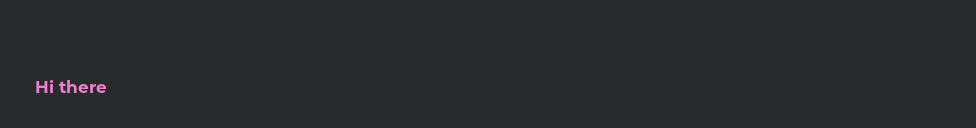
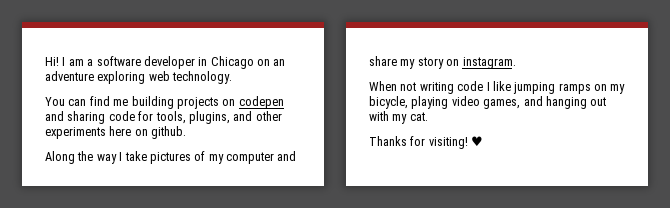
- Hi there
+ Hi! I am a software developer in Chicago on an adventure exploring web technology.
+ You can find me building projects on codepen and sharing code for tools, plugins, and other experiments here on github.
+ Along the way I take pictures of my computer and share my story on instagram.
+ When not writing code I like jumping ramps on my bicycle, playing video games, and hanging out with my cat.
+ Thanks for visiting! ♥

